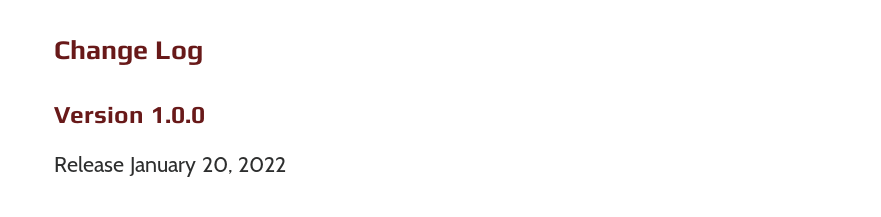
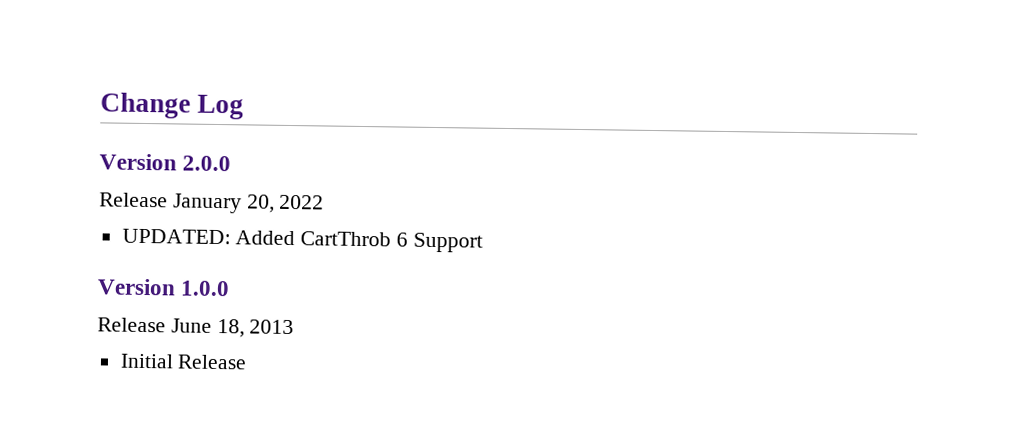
+ Version 2.0.0
+ Release January 20, 2022
+ UPDATED: Added CartThrob 6 Support
  Version 1.0.0
- Release January 20, 2022
+ Release June 18, 2013
+ Initial Release

